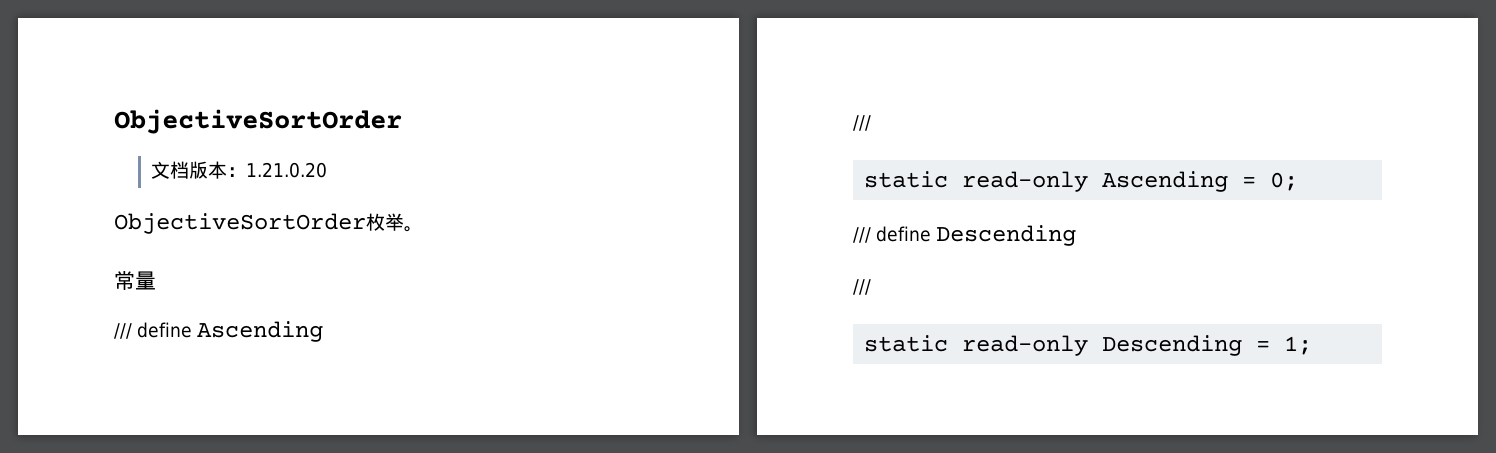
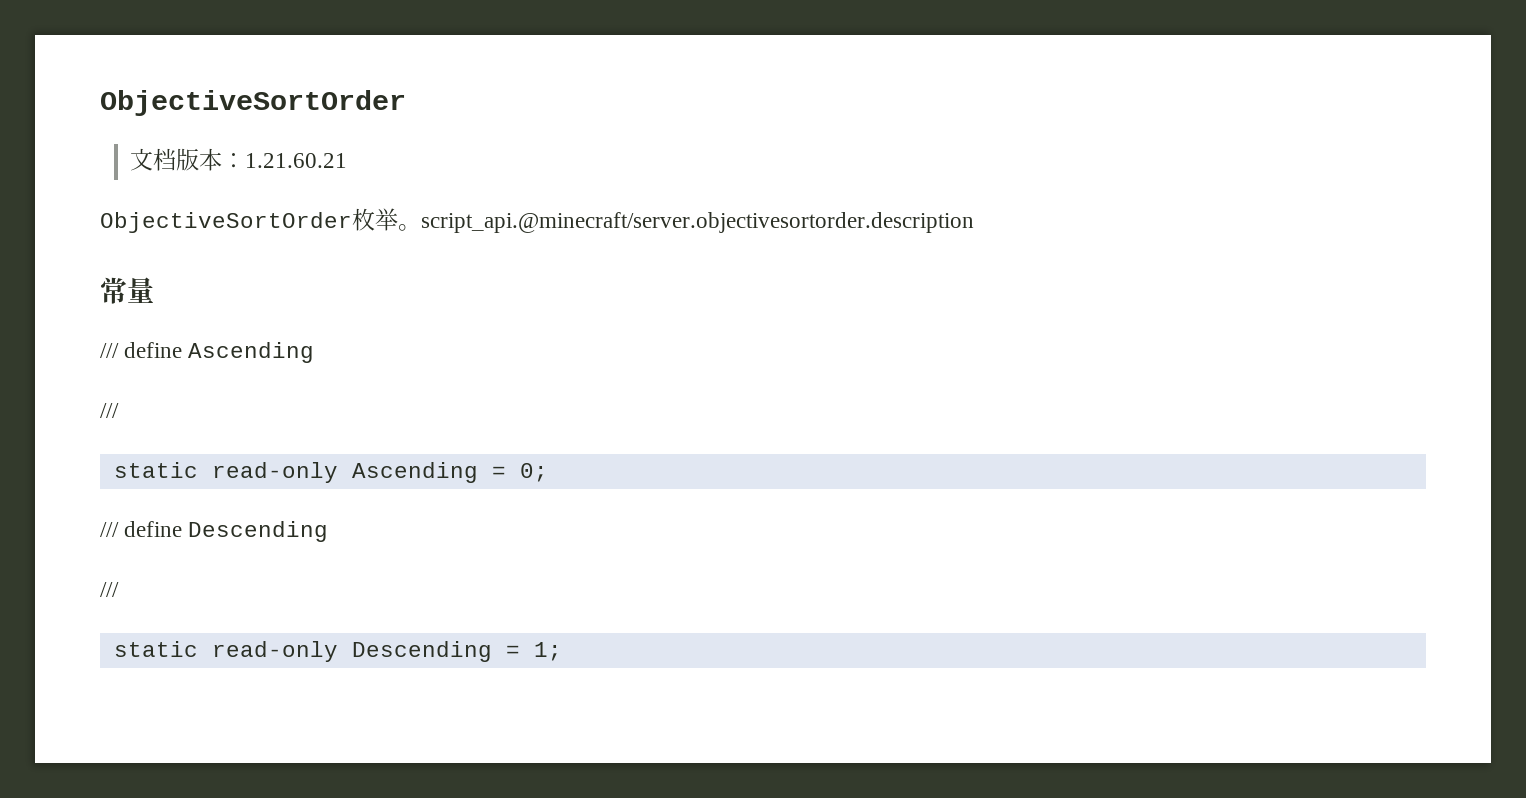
- 文档版本：1.21.0.20
+ 文档版本：1.21.60.21
- ObjectiveSortOrder枚举。
+ ObjectiveSortOrder枚举。script_api.@minecraft/server.objectivesortorder.description

